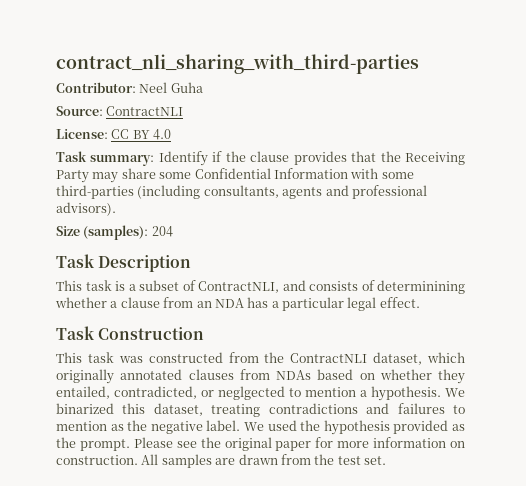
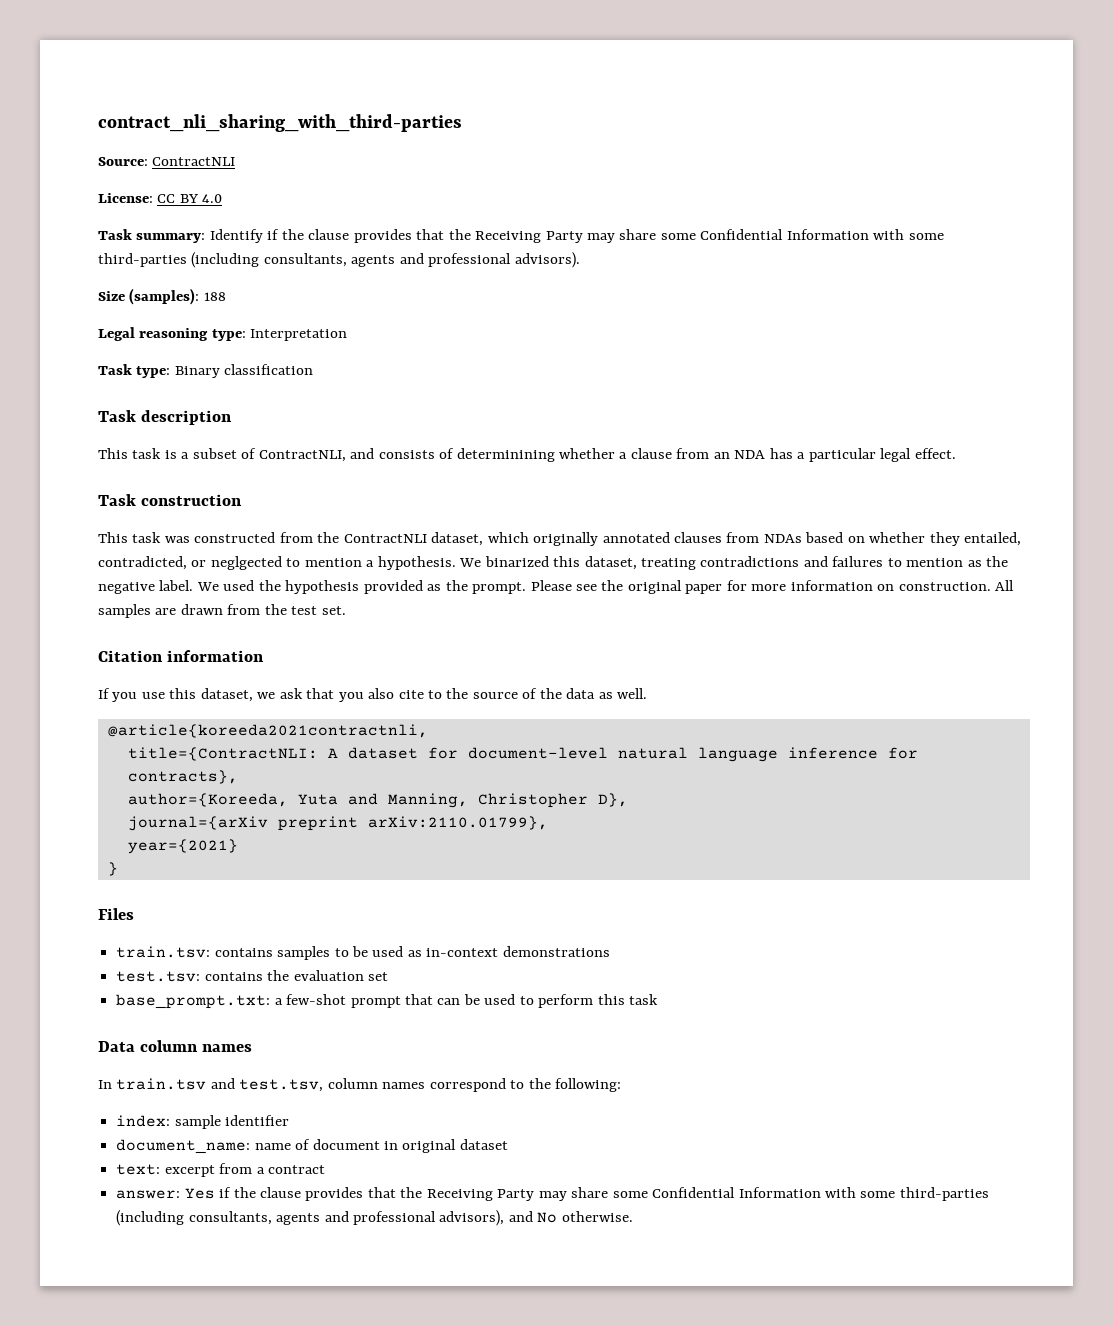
- Contributor: Neel Guha
- Size (samples): 204
- Task Description
+ Size (samples): 188
+ Legal reasoning type: Interpretation
+ Task type: Binary classification
+ Task description
- Task Construction
+ Task construction
+ Citation information
+ If you use this dataset, we ask that you also cite to the source of the data as well.
+ @article{koreeda2021contractnli,
+ title={ContractNLI: A dataset for document-level natural language inference for contracts},
+ author={Koreeda, Yuta and Manning, Christopher D},
+ journal={arXiv preprint arXiv:2110.01799},
+ year={2021}
+ }
+ Files
+ train.tsv: contains samples to be used as in-context demonstrations
+ test.tsv: contains the evaluation set
+ base_prompt.txt: a few-shot prompt that can be used to perform this task
+ Data column names
+ In train.tsv and test.tsv, column names correspond to the following:
+ index: sample identifier
+ document_name: name of document in original dataset
+ text: excerpt from a contract
+ answer: Yes if the clause provides that the Receiving Party may share some Confidential Information with some third-parties (including consultants, agents and professional advisors), and No otherwise.

